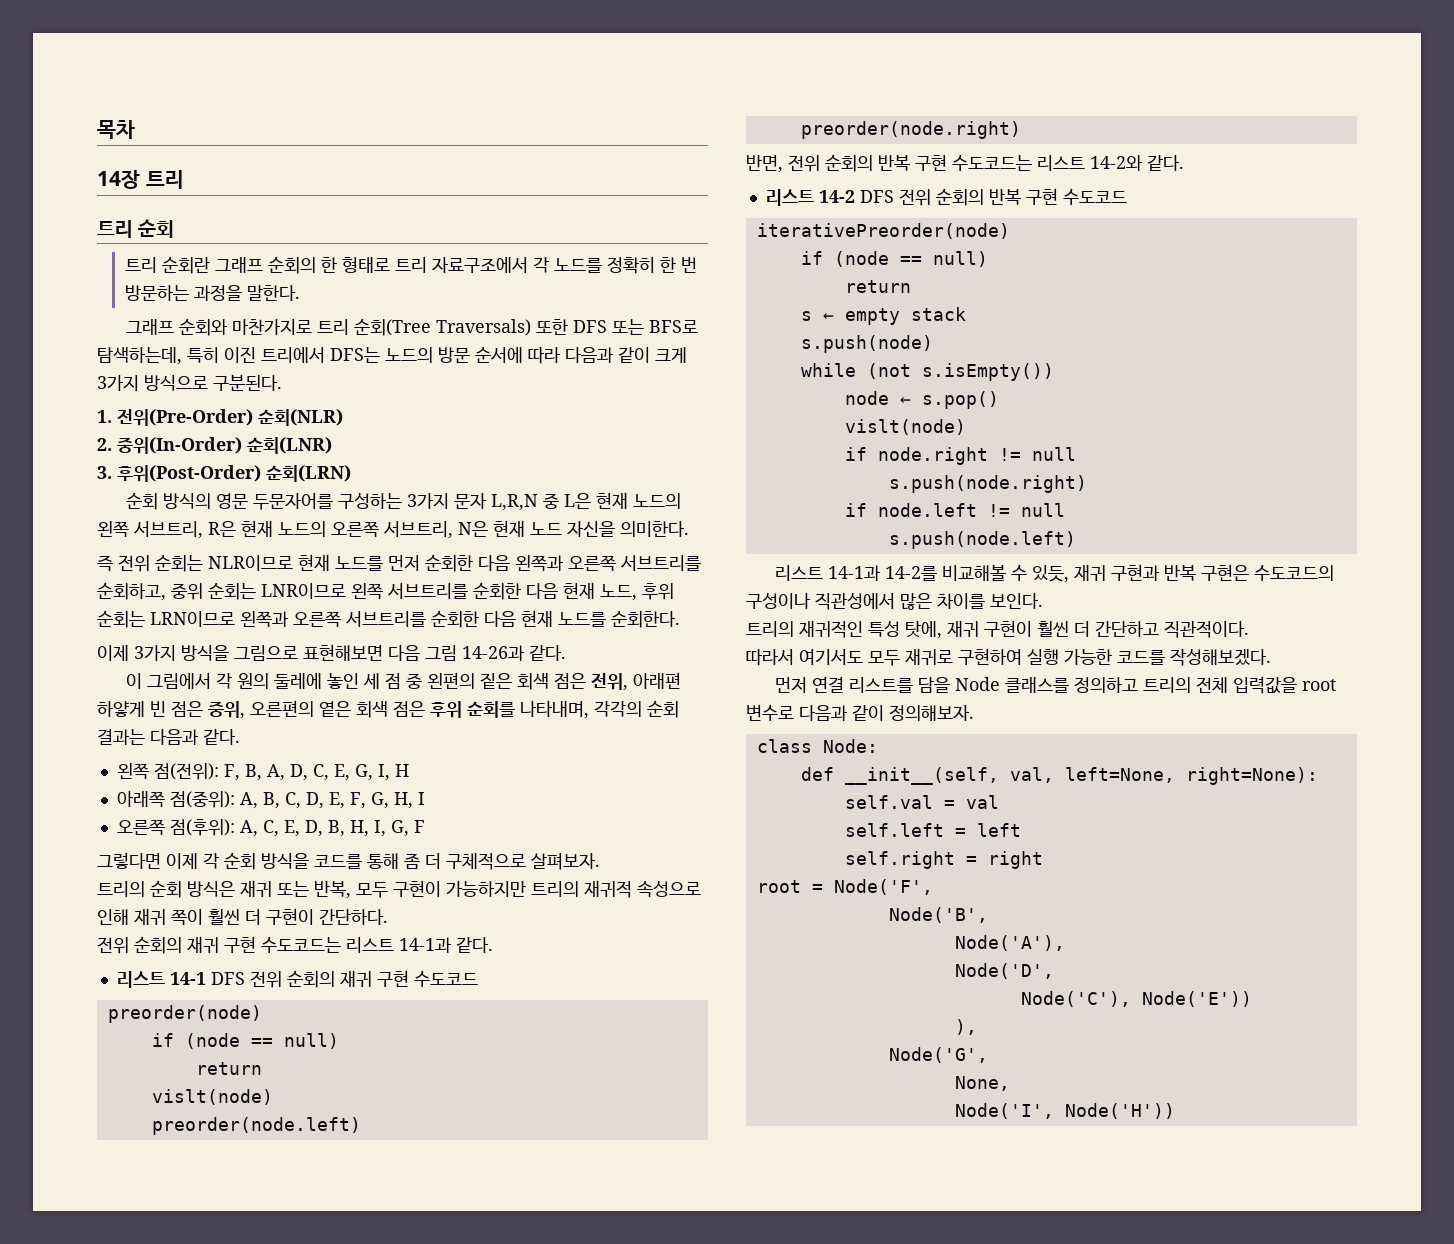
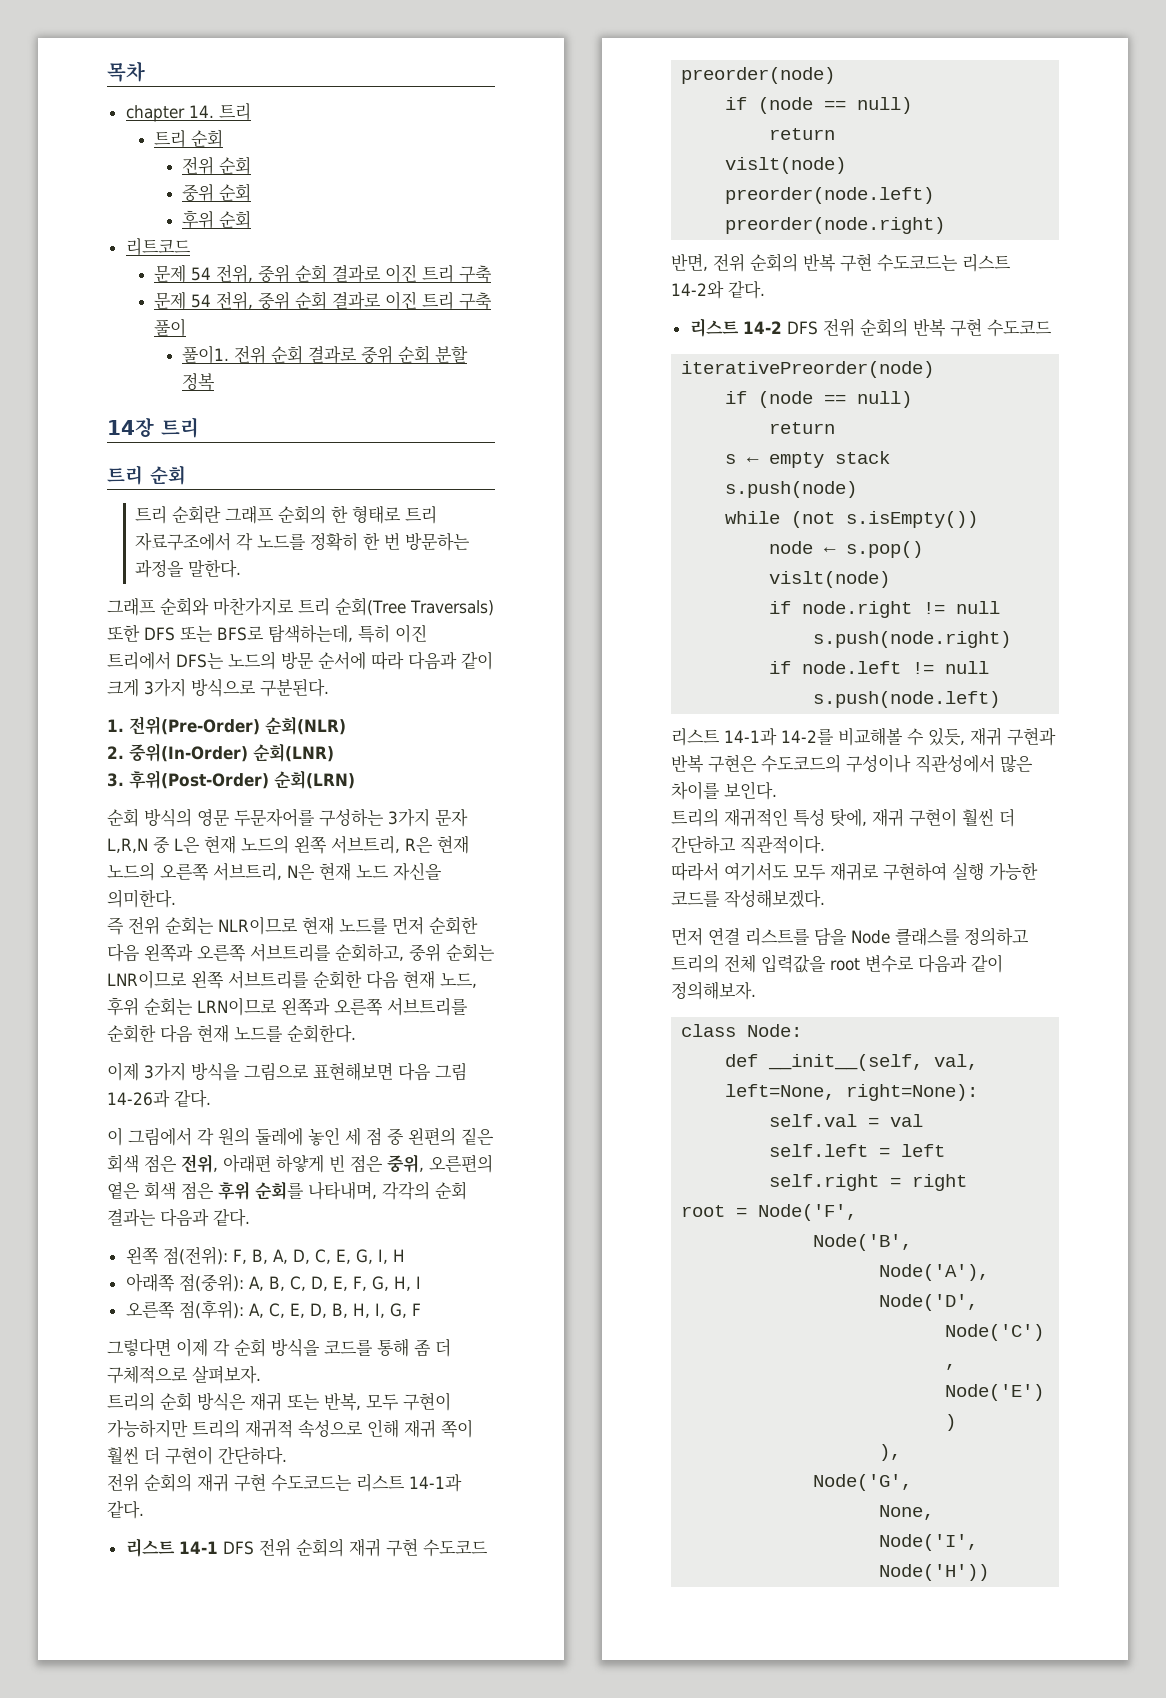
+ chapter 14. 트리
+ 트리 순회
+ 전위 순회
+ 중위 순회
+ 후위 순회
+ 리트코드
+ 문제 54 전위, 중위 순회 결과로 이진 트리 구축
+ 문제 54 전위, 중위 순회 결과로 이진 트리 구축 풀이
+ 풀이1. 전위 순회 결과로 중위 순회 분할 정복

